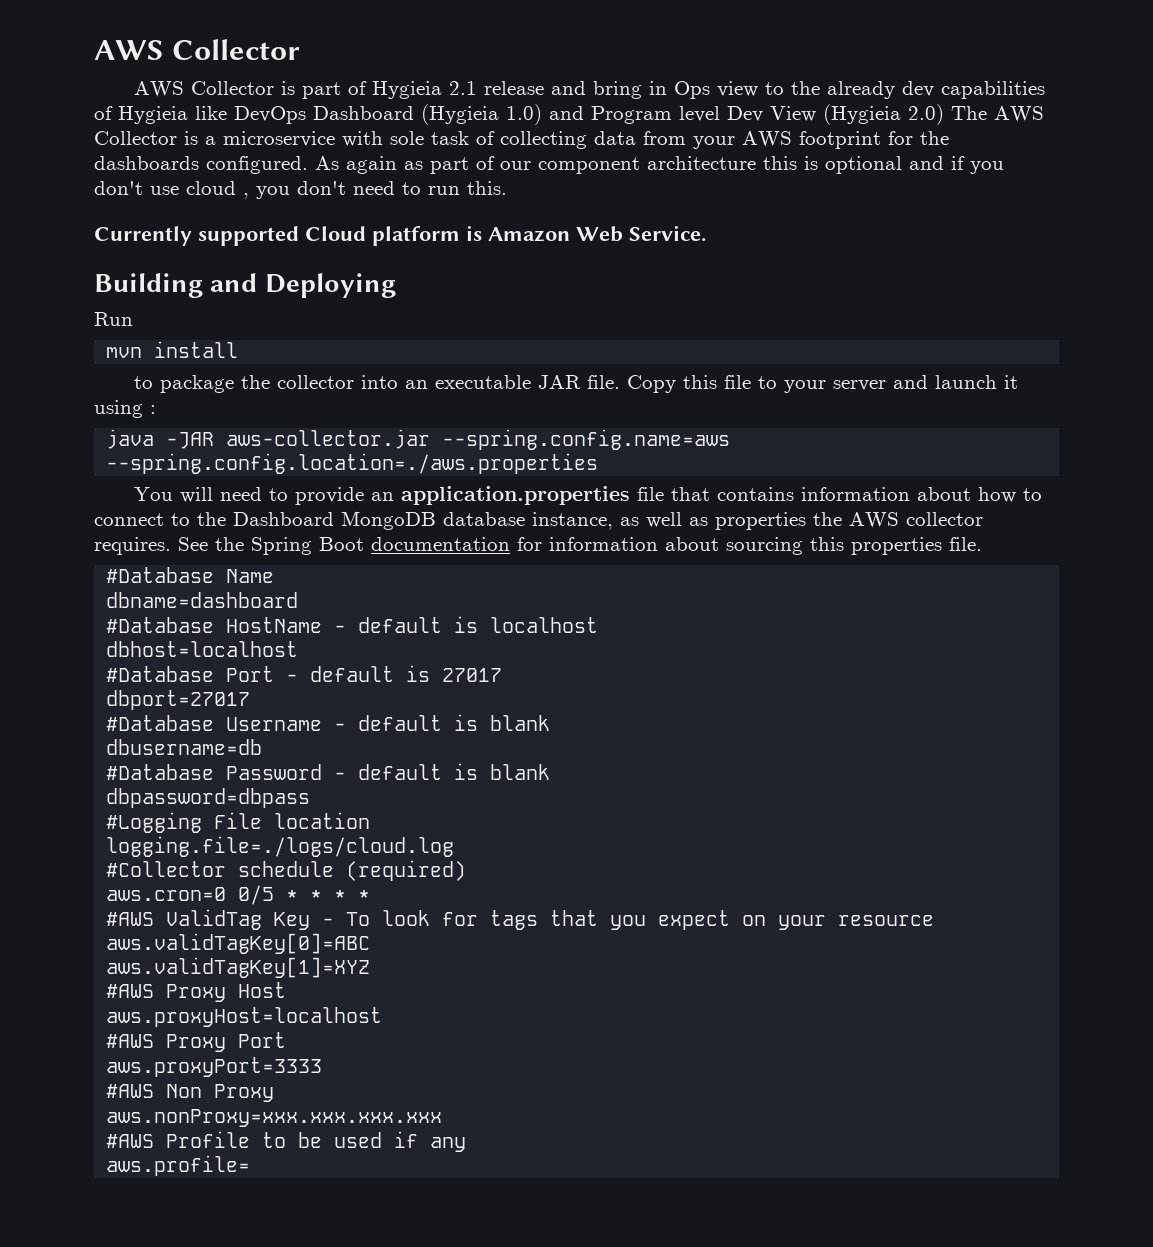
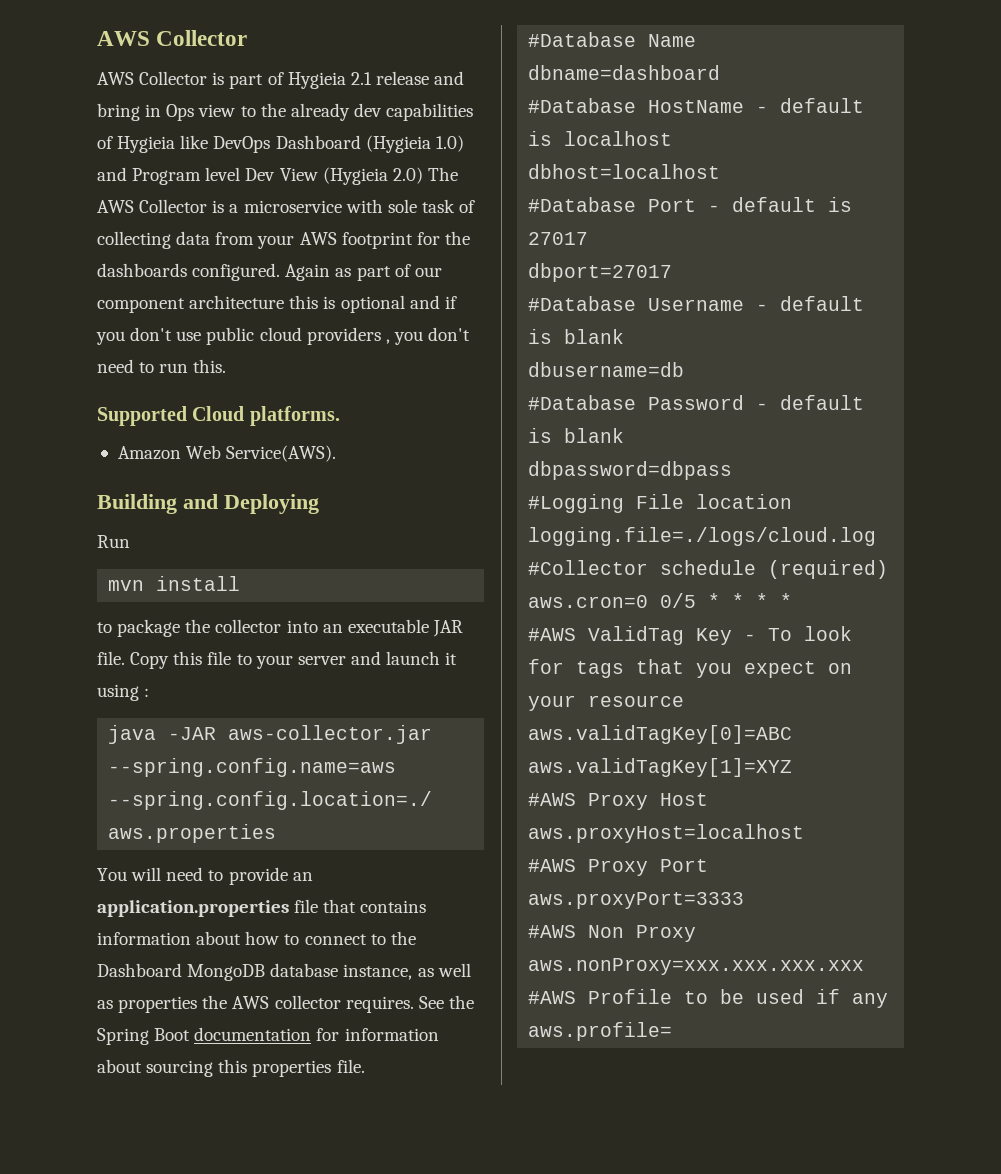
- As again as part of our component architecture this is optional and if you don't use cloud , you don't need to run this.
+ Again as part of our component architecture this is optional and if you don't use public cloud providers , you don't need to run this.
- Currently supported Cloud platform is Amazon Web Service.
+ Supported Cloud platforms.
+ Amazon Web Service(AWS).

